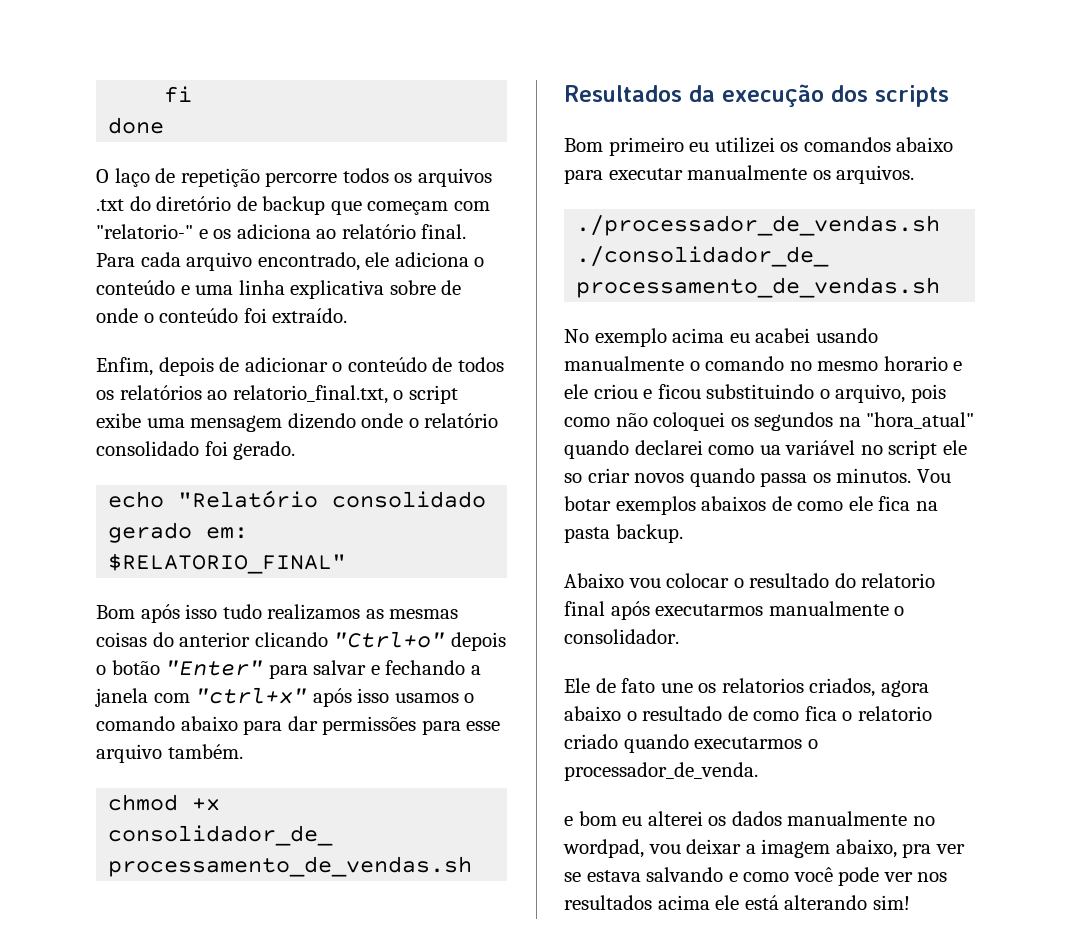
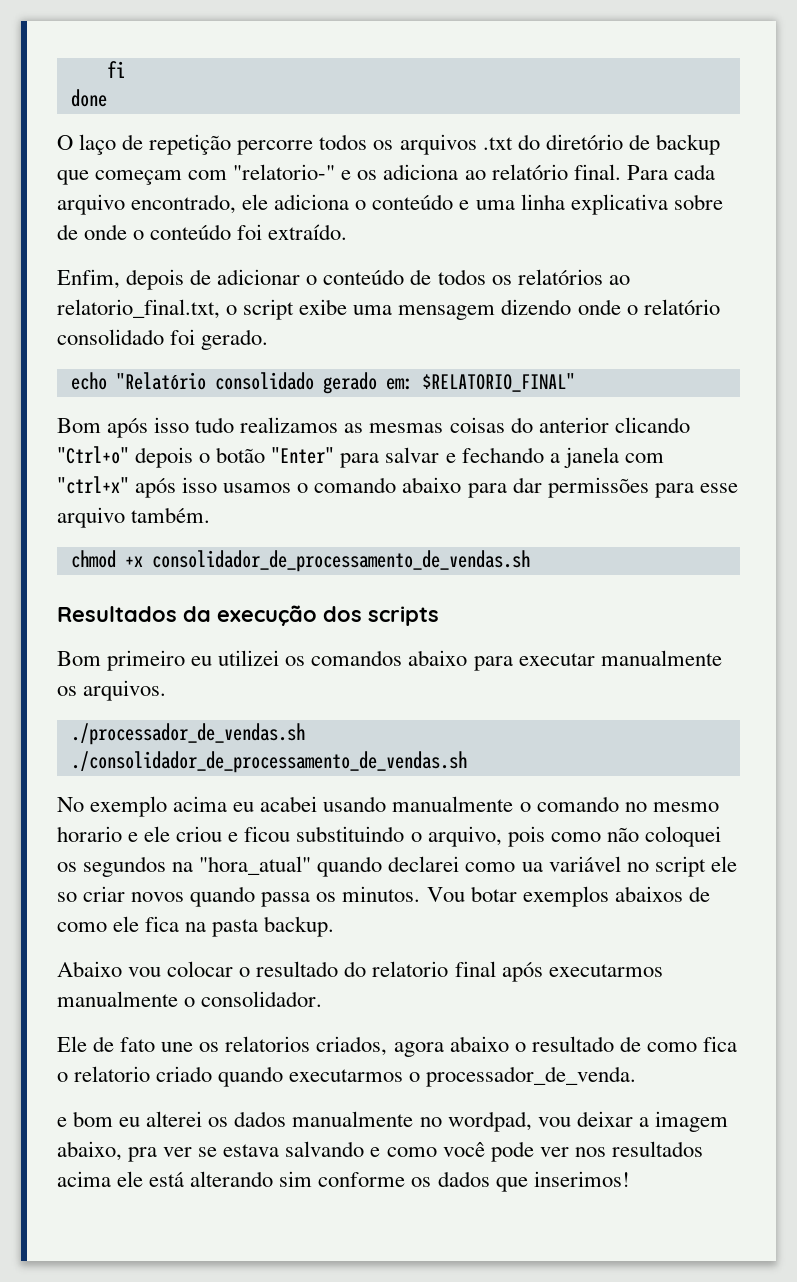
- e bom eu alterei os dados manualmente no wordpad, vou deixar a imagem abaixo, pra ver se estava salvando e como você pode ver nos resultados acima ele está alterando sim!
+ e bom eu alterei os dados manualmente no wordpad, vou deixar a imagem abaixo, pra ver se estava salvando e como você pode ver nos resultados acima ele está alterando sim conforme os dados que inserimos!

